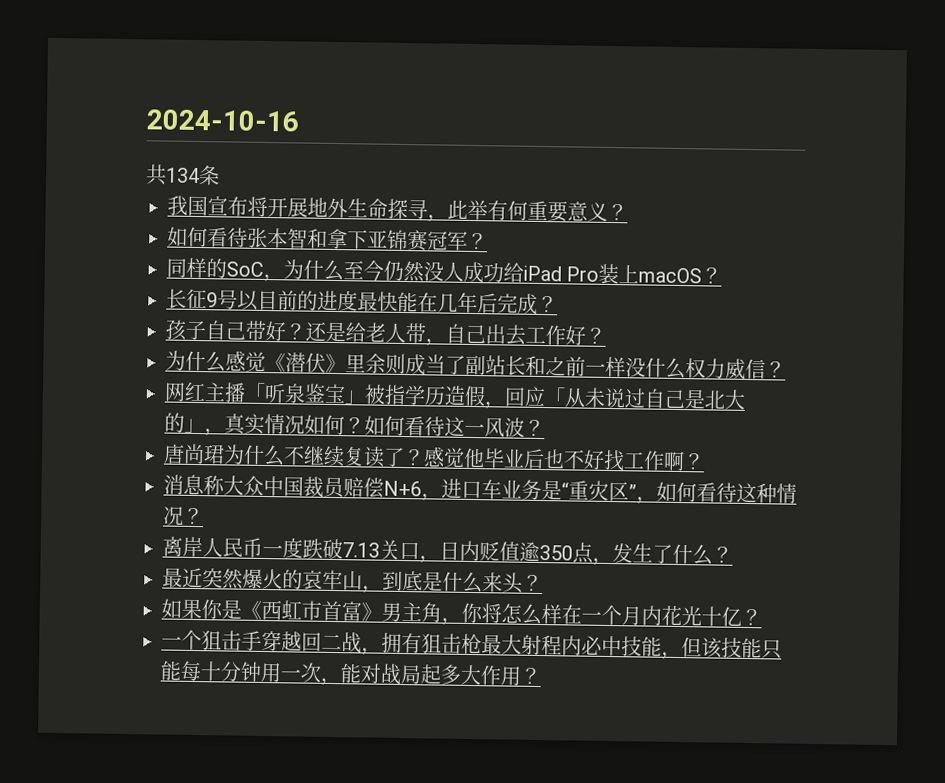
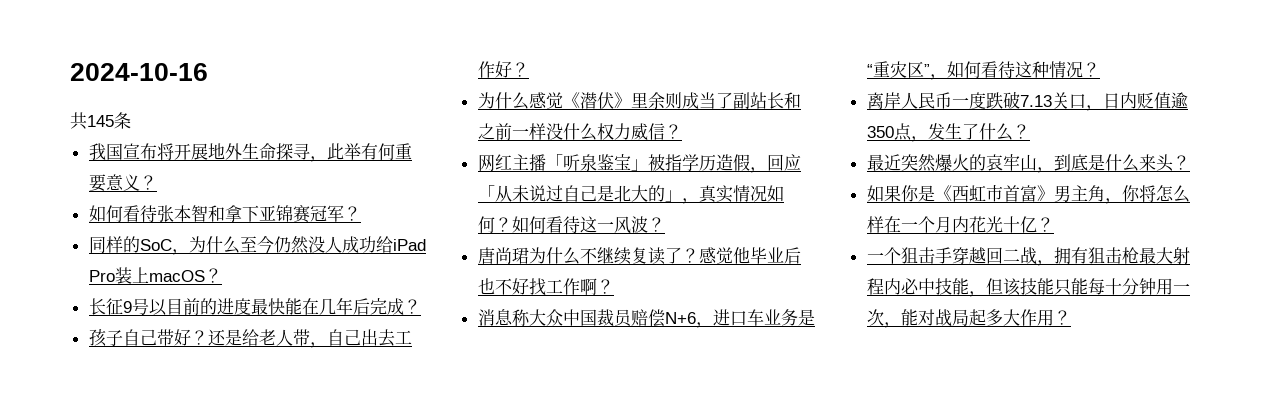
- 共134条
+ 共145条

